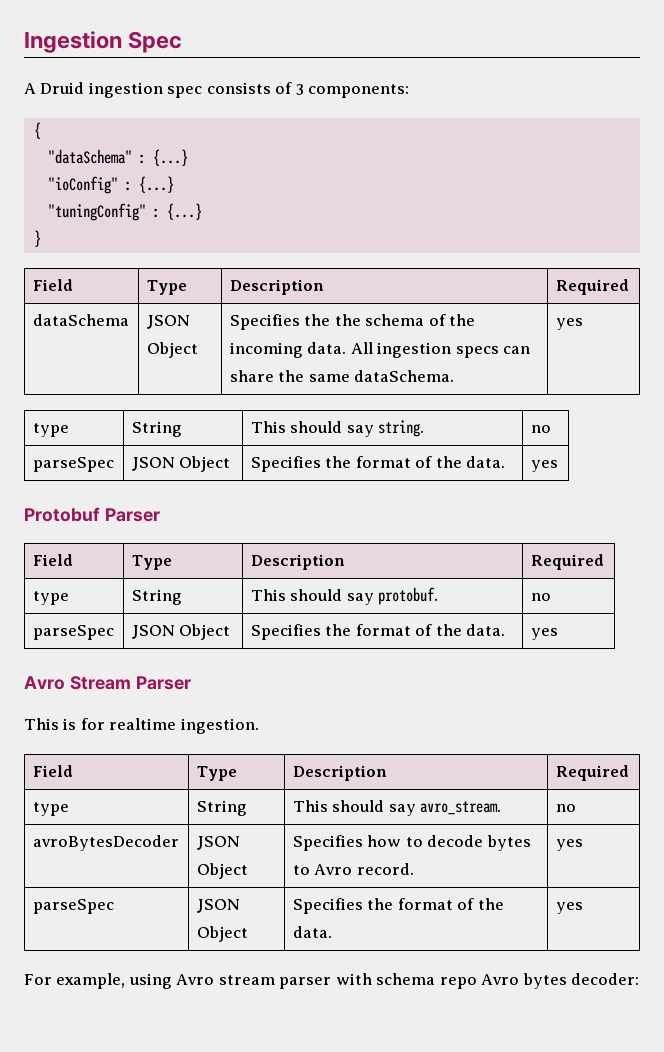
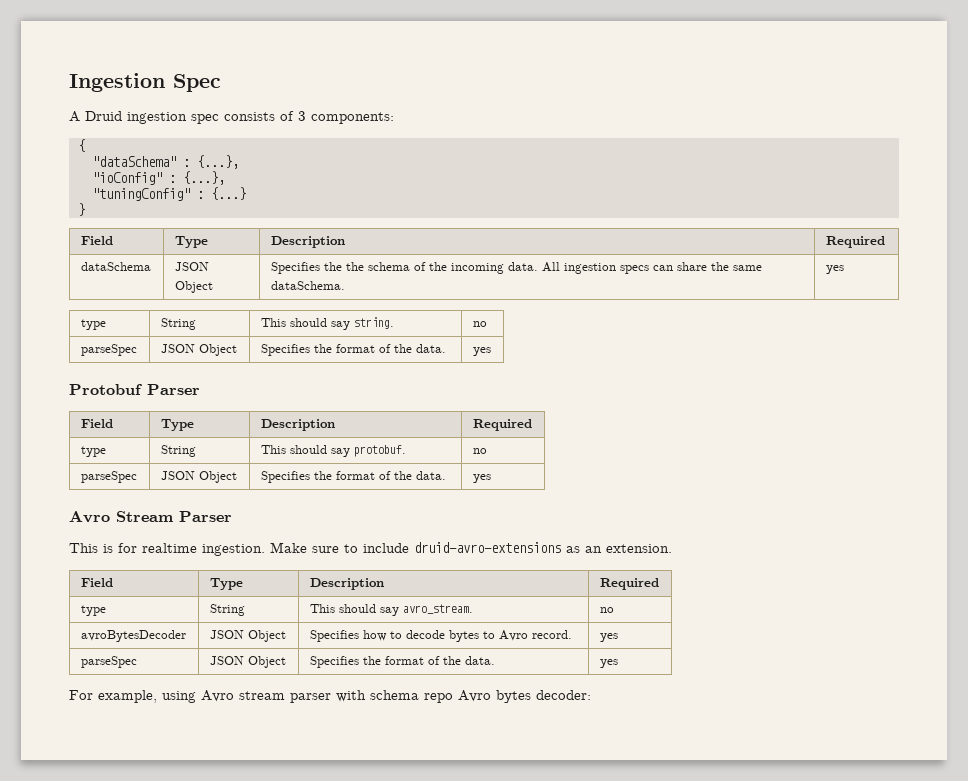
- "dataSchema" : {...}
+ "dataSchema" : {...},
- "ioConfig" : {...}
+ "ioConfig" : {...},
+ Make sure to include druid-avro-extensions as an extension.

